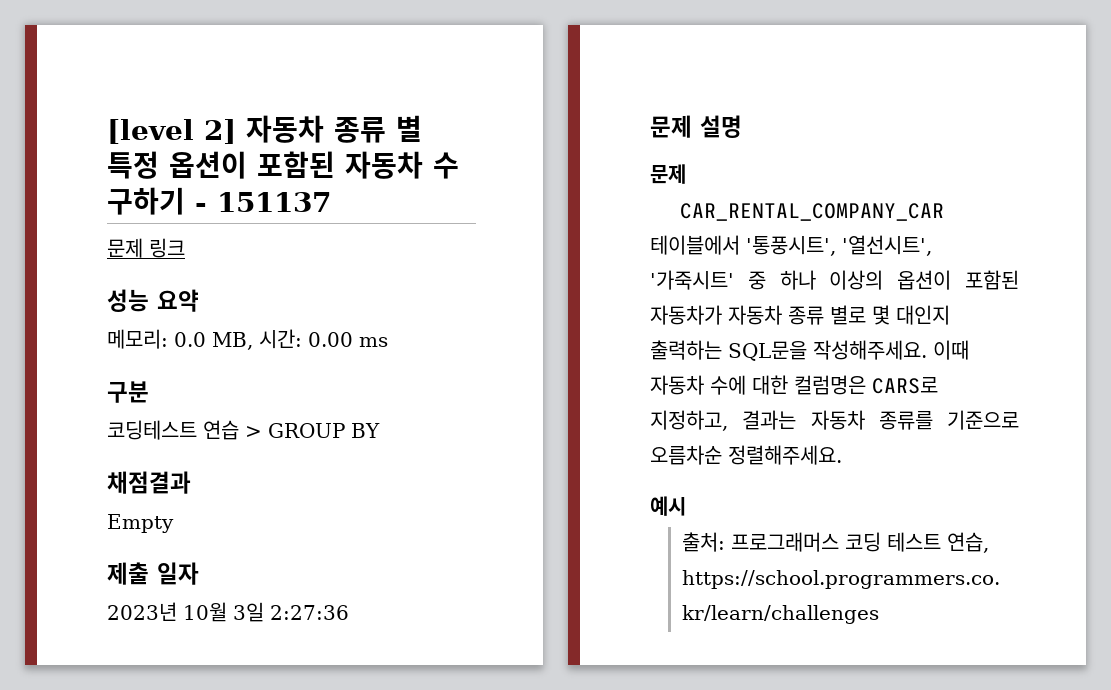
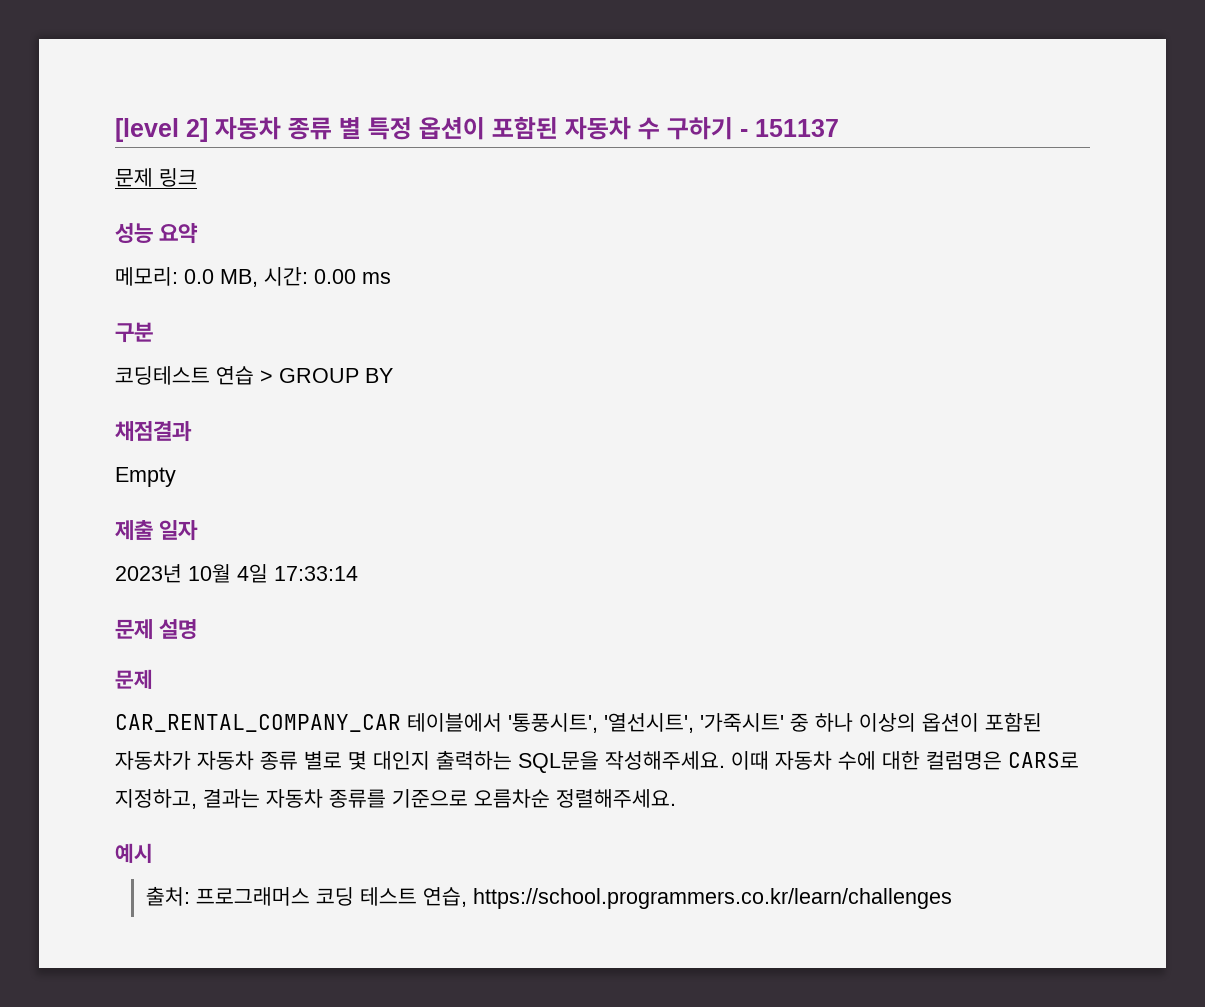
- 2023년 10월 3일 2:27:36
+ 2023년 10월 4일 17:33:14

